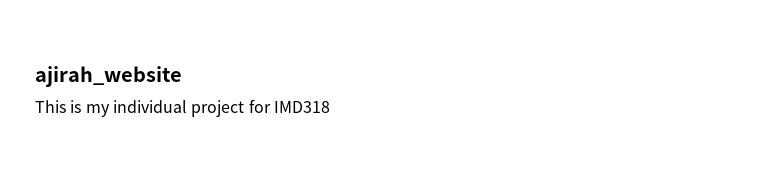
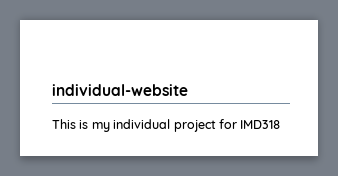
- ajirah_website
+ individual-website

